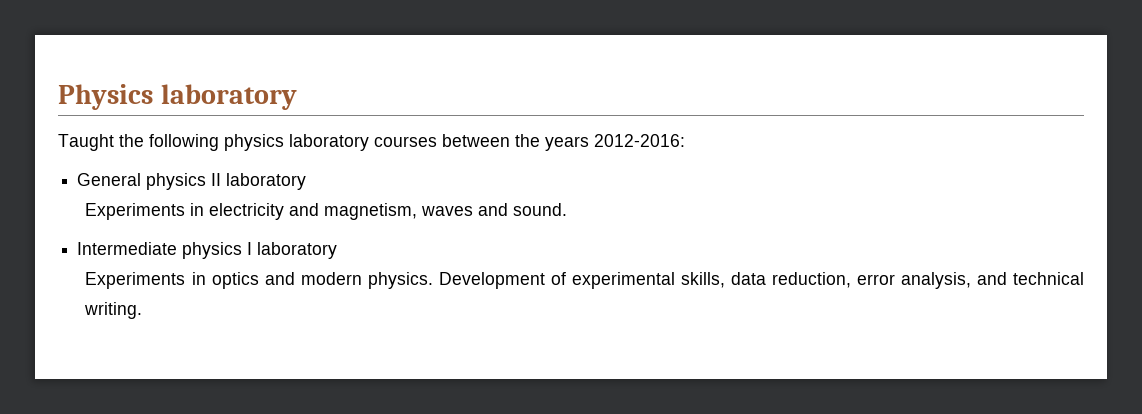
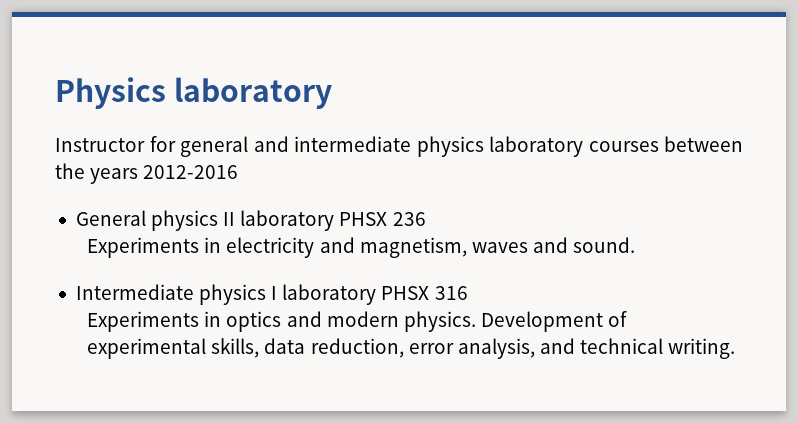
- Taught the following physics laboratory courses between the years 2012-2016:
+ Instructor for general and intermediate physics laboratory courses between the years 2012-2016
- General physics II laboratory
+ General physics II laboratory PHSX 236
- Intermediate physics I laboratory
+ Intermediate physics I laboratory PHSX 316

